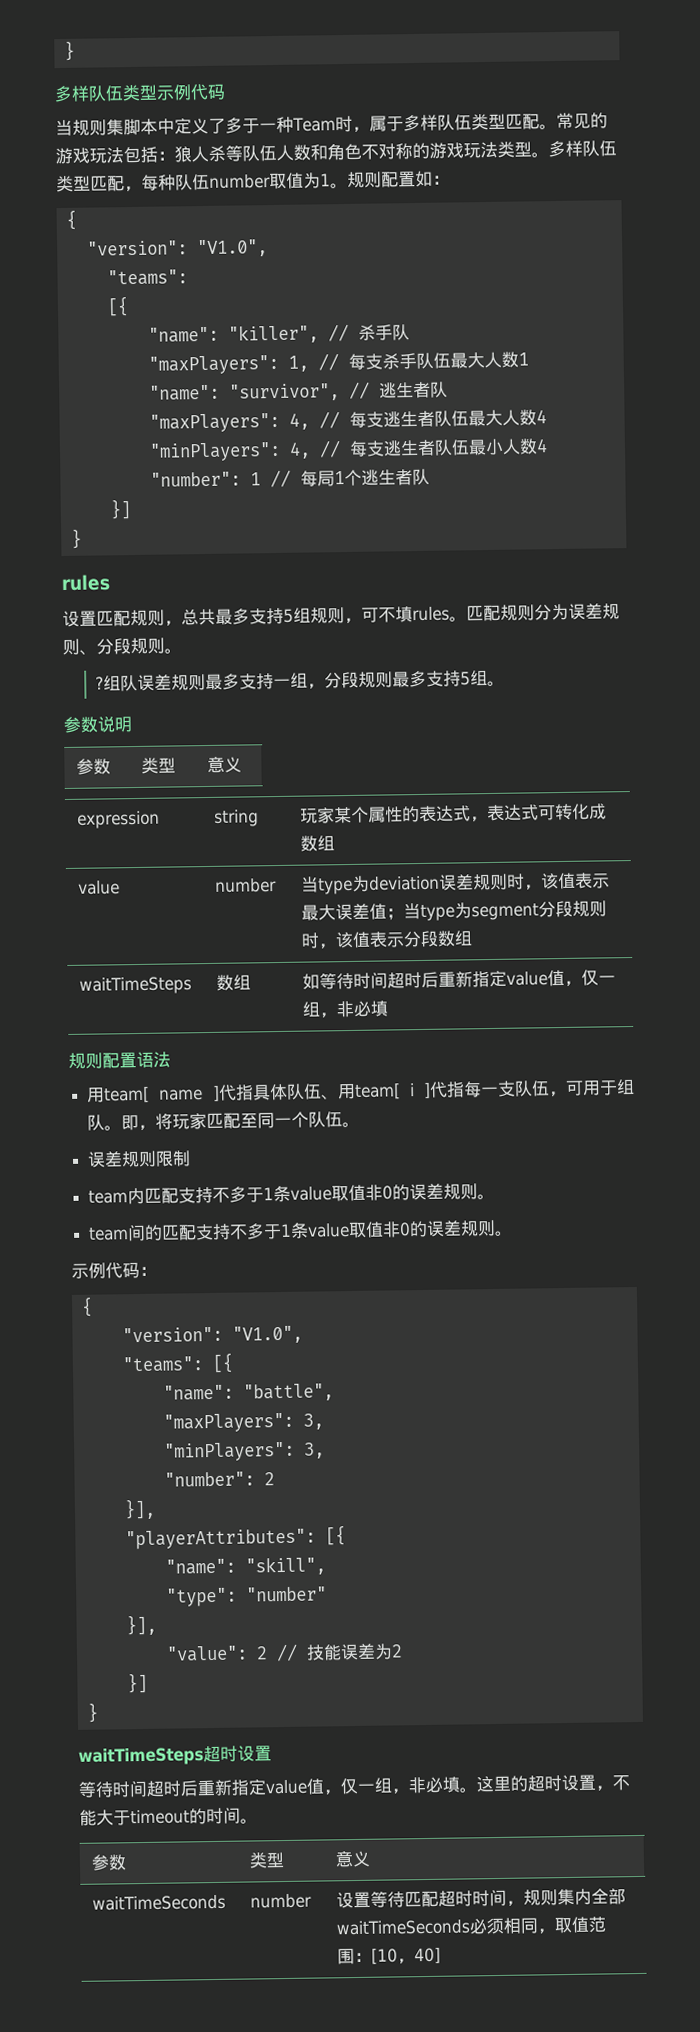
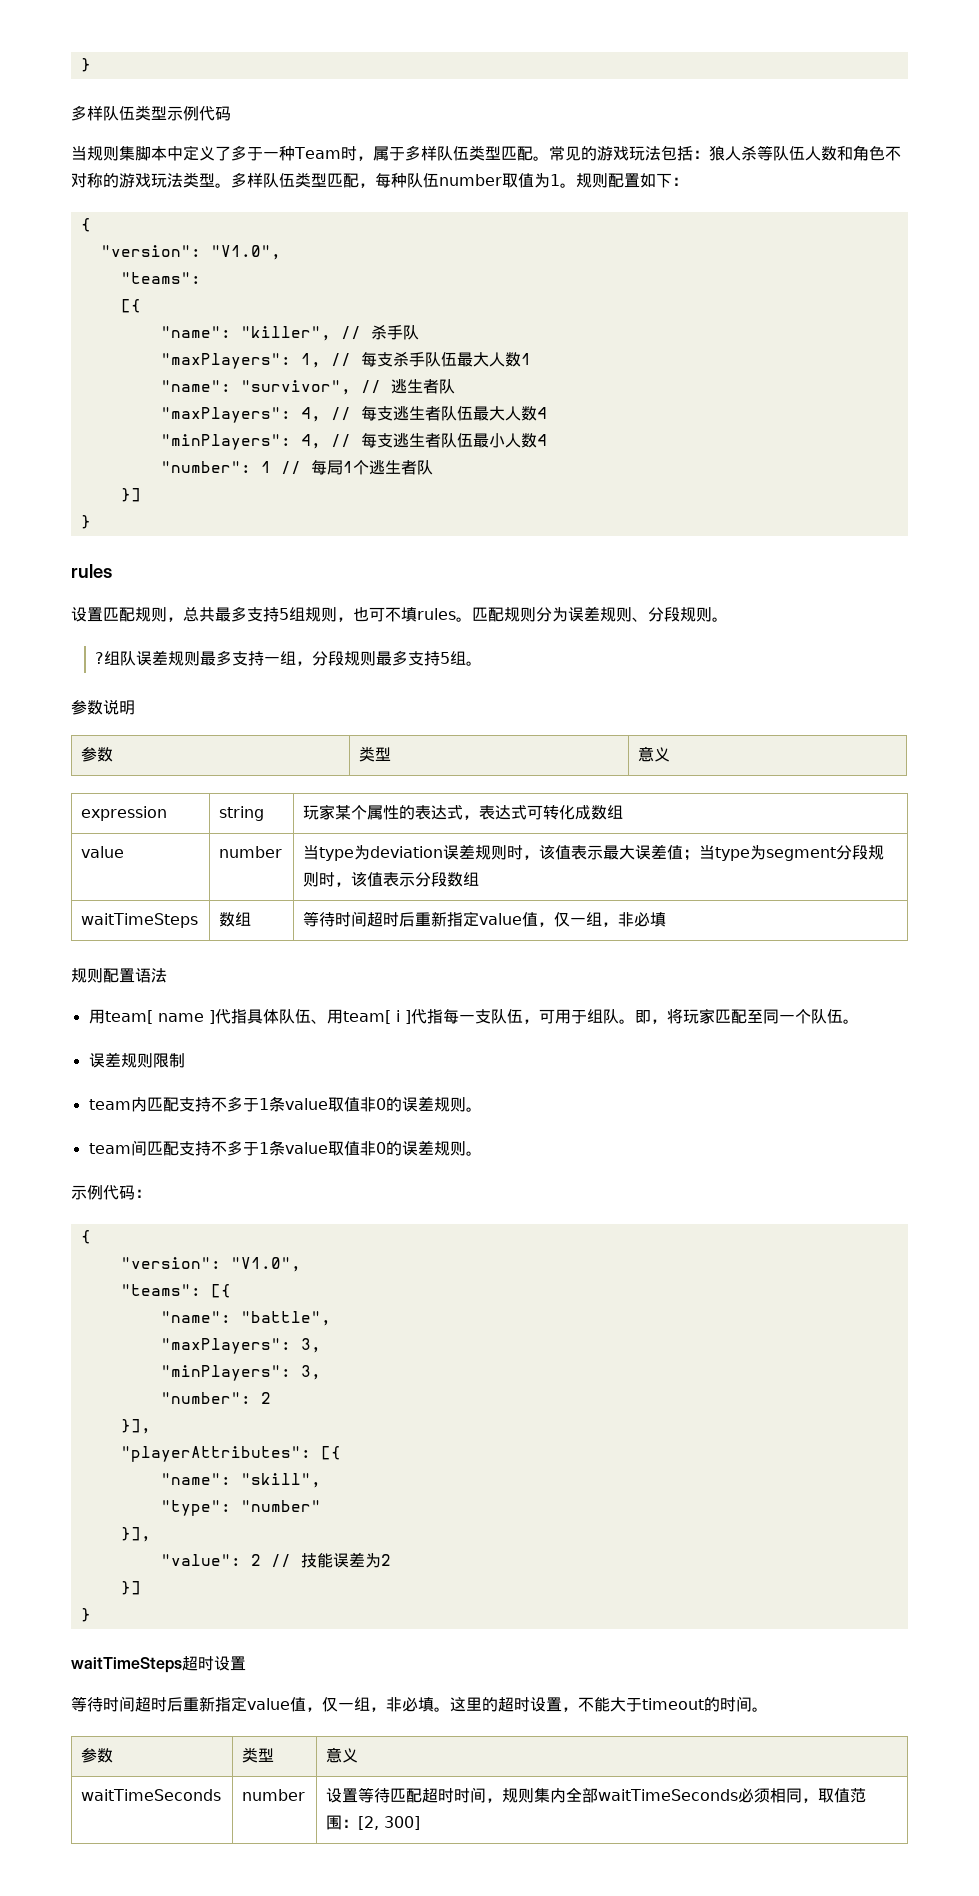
- 规则配置如：
+ 规则配置如下：
- 设置匹配规则，总共最多支持5组规则，可不填rules。
+ 设置匹配规则，总共最多支持5组规则，也可不填rules。
- waitTimeSteps | 数组 | 如等待时间超时后重新指定value值，仅一组，非必填
+ waitTimeSteps | 数组 | 等待时间超时后重新指定value值，仅一组，非必填
- team间的匹配支持不多于1条value取值非0的误差规则。
+ team间匹配支持不多于1条value取值非0的误差规则。
- waitTimeSeconds | number | 设置等待匹配超时时间，规则集内全部waitTimeSeconds必须相同，取值范围：[10，40]
+ waitTimeSeconds | number | 设置等待匹配超时时间，规则集内全部waitTimeSeconds必须相同，取值范围：[2, 300]

